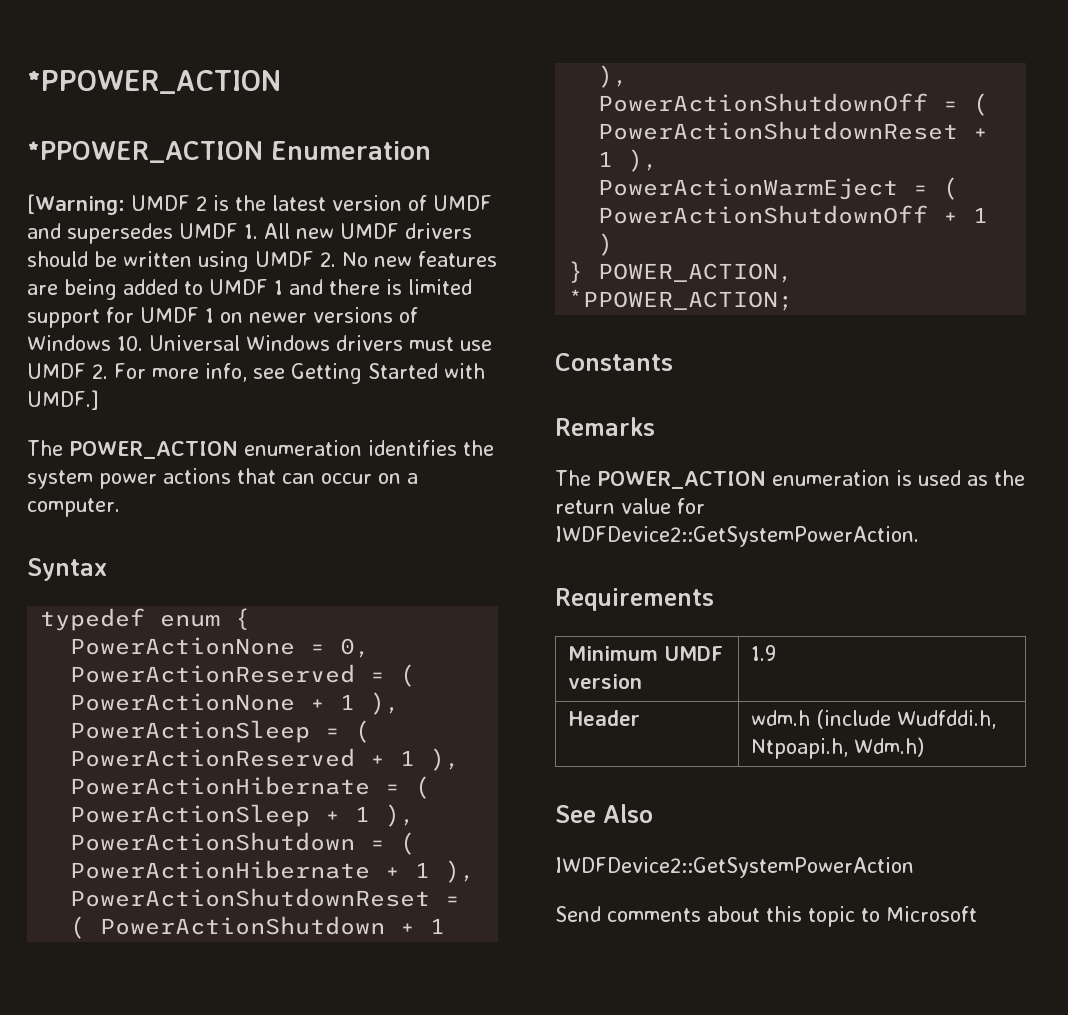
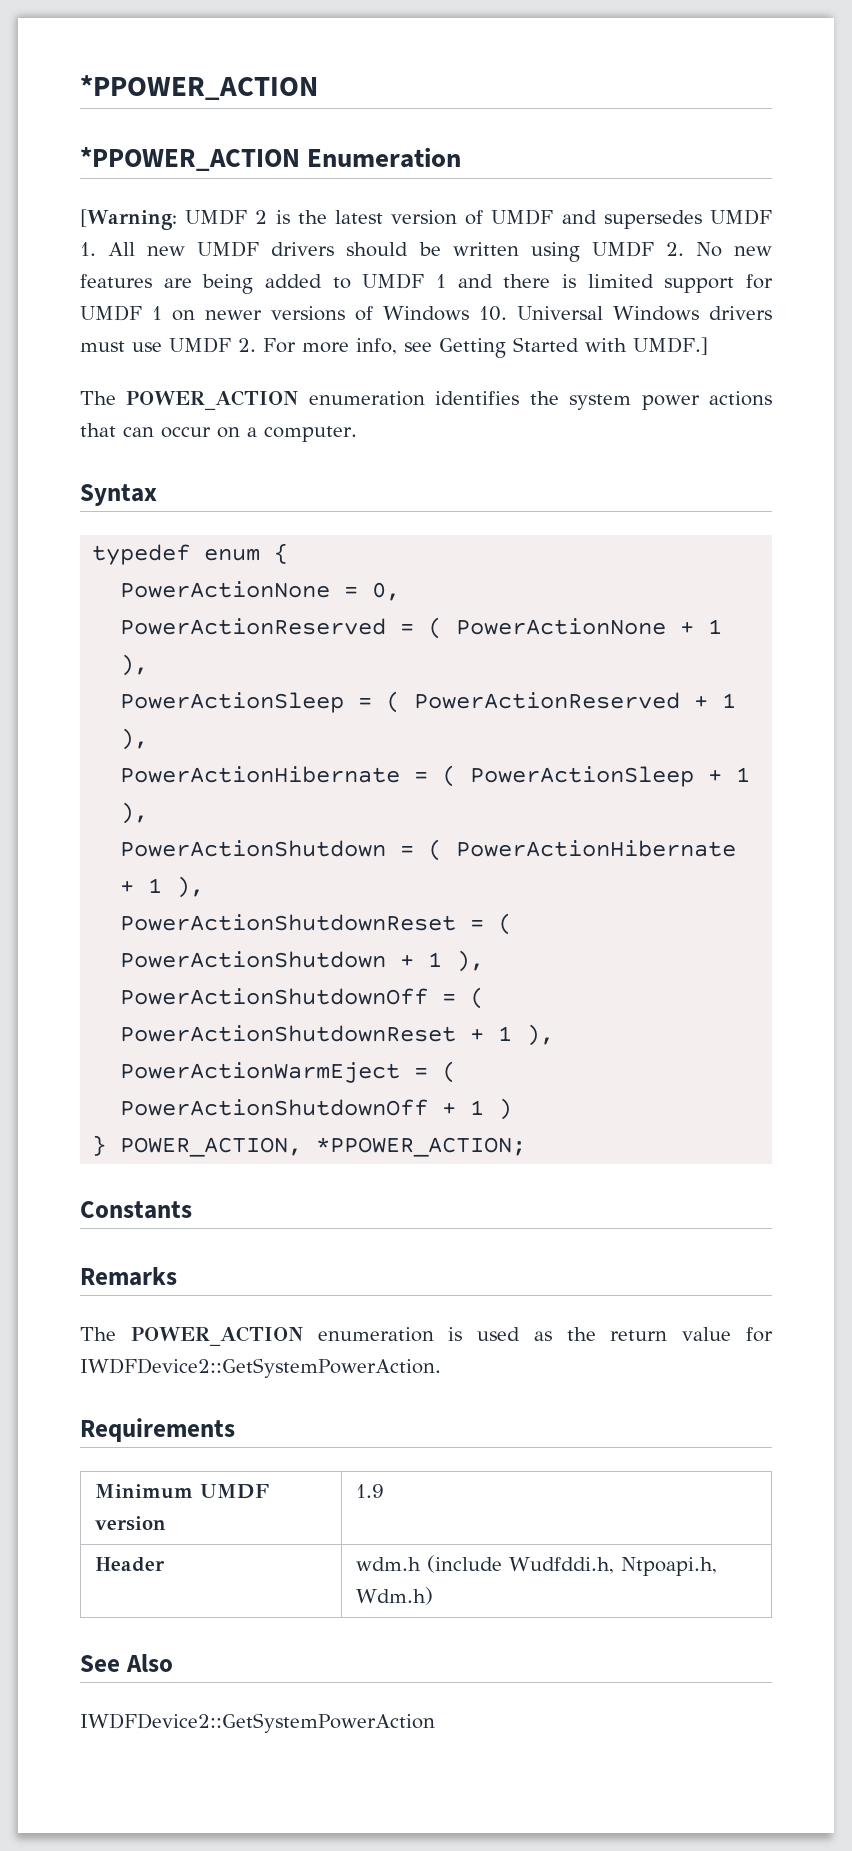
- Send comments about this topic to Microsoft

